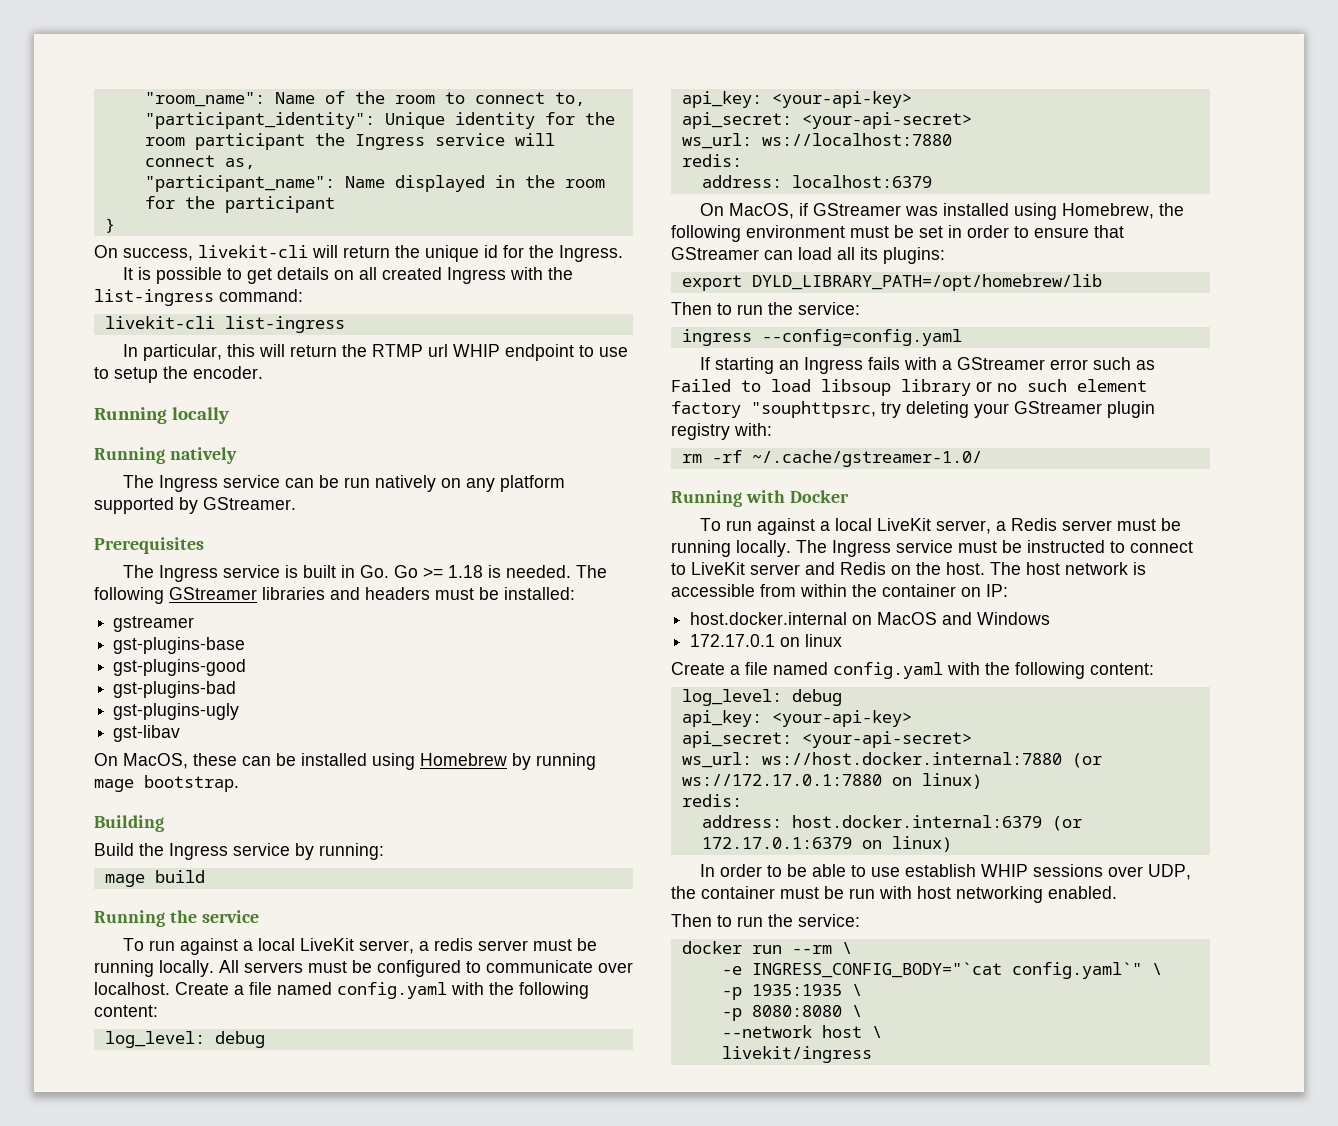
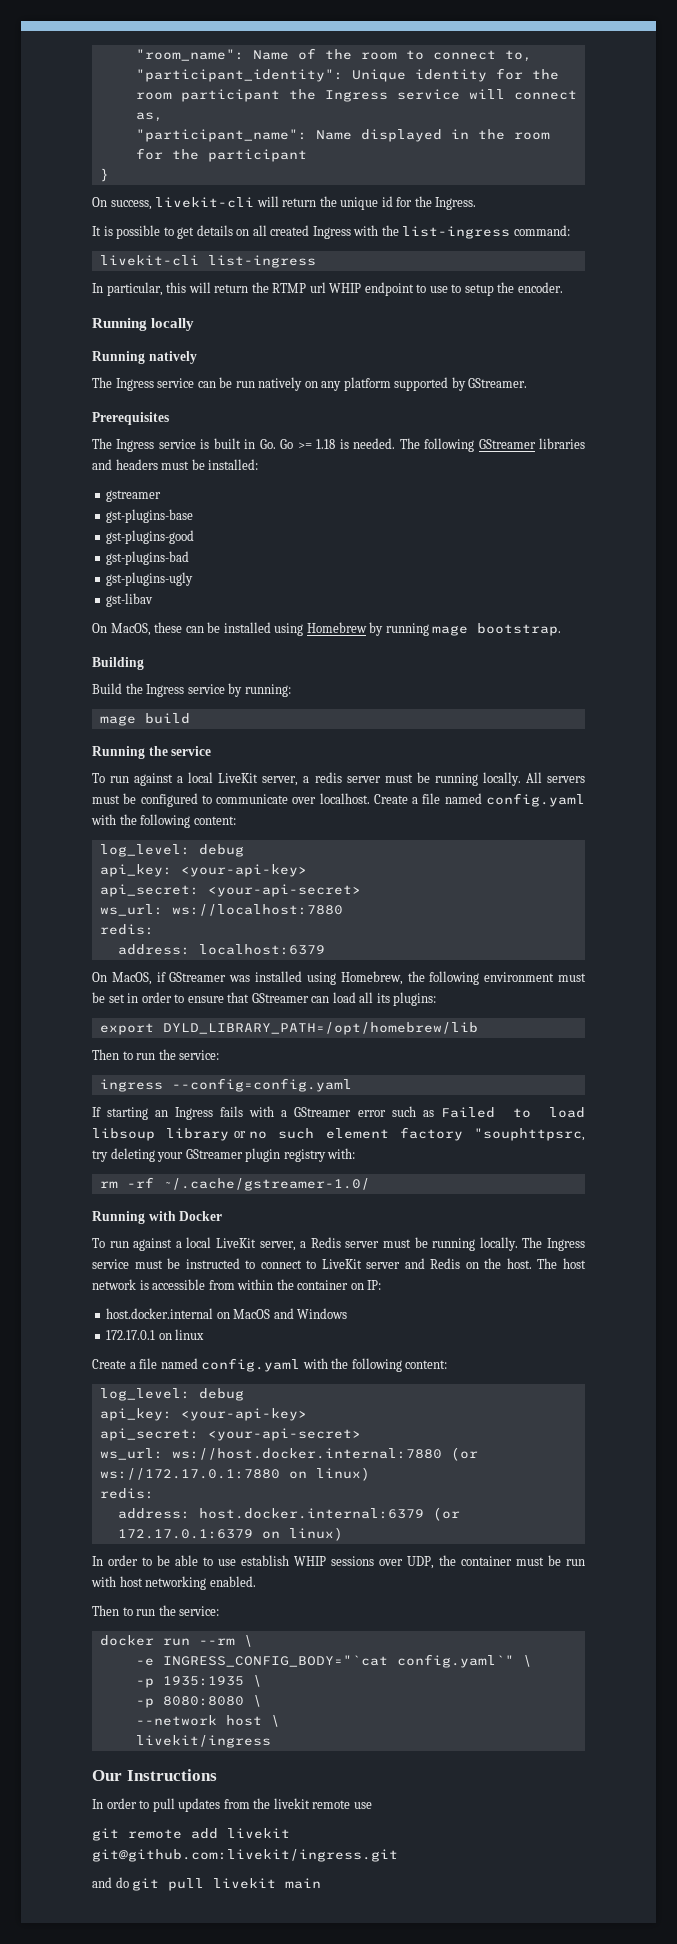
+ Our Instructions
+ In order to pull updates from the livekit remote use
+ git remote add livekit git@github.com:livekit/ingress.git
+ and do git pull livekit main

